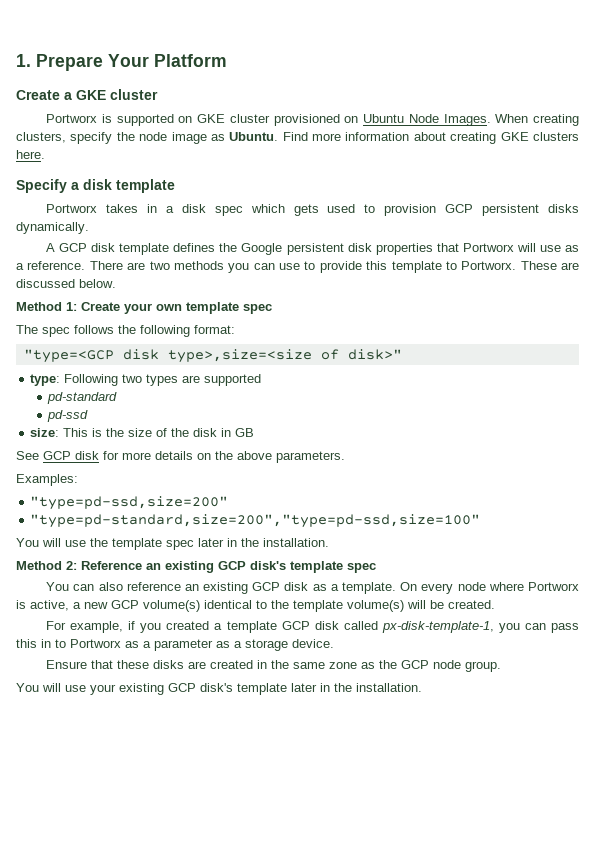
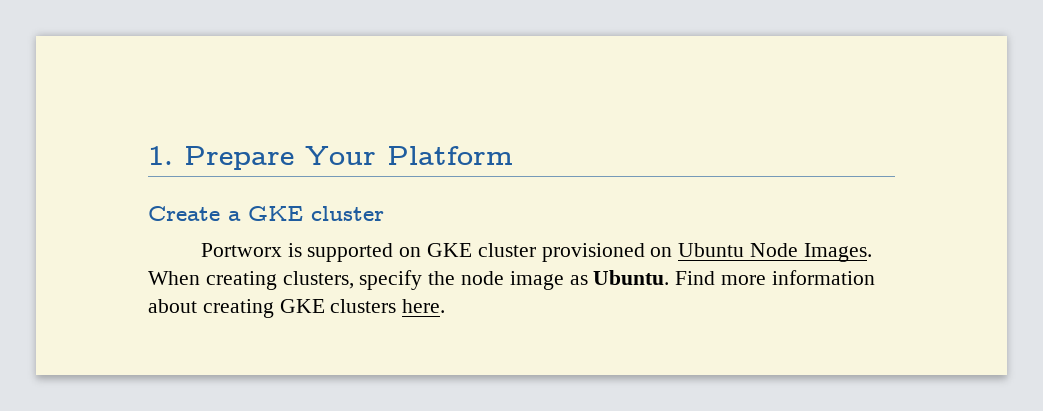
- Specify a disk template
- Portworx takes in a disk spec which gets used to provision GCP persistent disks dynamically.
- A GCP disk template defines the Google persistent disk properties that Portworx will use as a reference. There are two methods you can use to provide this template to Portworx. These are discussed below.
- Method 1: Create your own template spec
- The spec follows the following format:
- "type=<GCP disk type>,size=<size of disk>"
- type: Following two types are supported
- pd-standard
- pd-ssd
- size: This is the size of the disk in GB
- See GCP disk for more details on the above parameters.
- Examples:
- "type=pd-ssd,size=200"
- "type=pd-standard,size=200","type=pd-ssd,size=100"
- You will use the template spec later in the installation.
- Method 2: Reference an existing GCP disk's template spec
- You can also reference an existing GCP disk as a template. On every node where Portworx is active, a new GCP volume(s) identical to the template volume(s) will be created.
- For example, if you created a template GCP disk called px-disk-template-1, you can pass this in to Portworx as a parameter as a storage device.
- Ensure that these disks are created in the same zone as the GCP node group.
- You will use your existing GCP disk's template later in the installation.

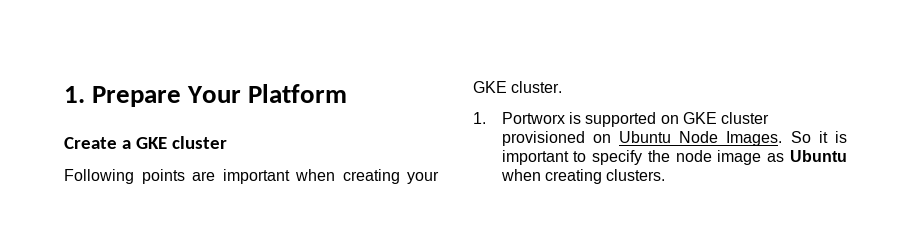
- Portworx is supported on GKE cluster provisioned on Ubuntu Node Images.
+ Following points are important when creating your GKE cluster.
+ 1. Portworx is supported on GKE cluster provisioned on Ubuntu Node Images.
- When creating clusters, specify the node image as Ubuntu. Find more information about creating GKE clusters here.
+ So it is important to specify the node image as Ubuntu when creating clusters.

